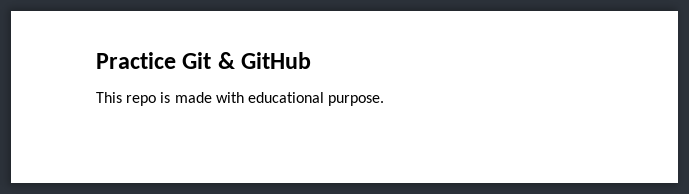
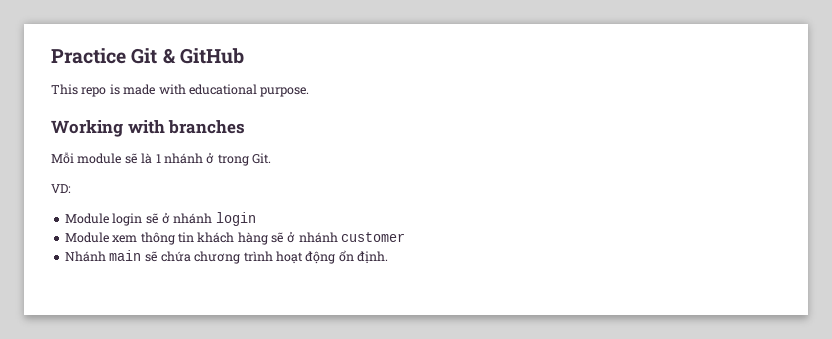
+ Working with branches
+ Mỗi module sẽ là 1 nhánh ở trong Git.
+ VD:
+ Module login sẽ ở nhánh login
+ Module xem thông tin khách hàng sẽ ở nhánh customer
+ Nhánh main sẽ chứa chương trình hoạt động ổn định.

